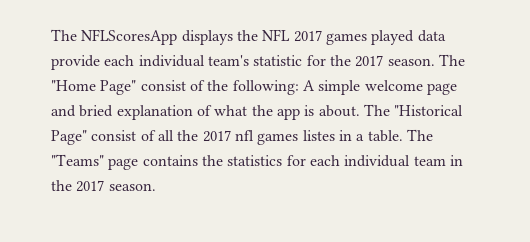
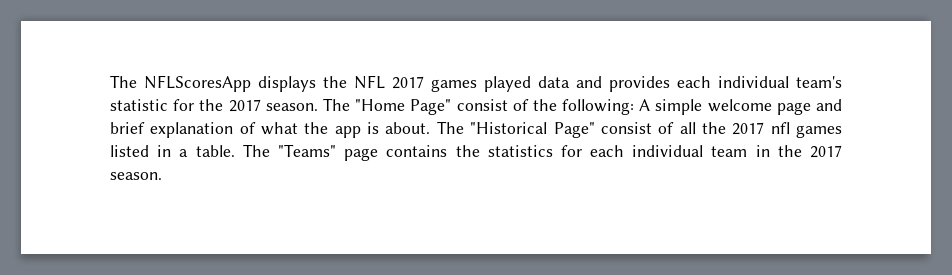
- The NFLScoresApp displays the NFL 2017 games played data provide each individual team's statistic for the 2017 season.
+ The NFLScoresApp displays the NFL 2017 games played data and provides each individual team's statistic for the 2017 season.
- The "Home Page" consist of the following: A simple welcome page and bried explanation of what the app is about.
+ The "Home Page" consist of the following: A simple welcome page and brief explanation of what the app is about.
- The "Historical Page" consist of all the 2017 nfl games listes in a table.
+ The "Historical Page" consist of all the 2017 nfl games listed in a table.

